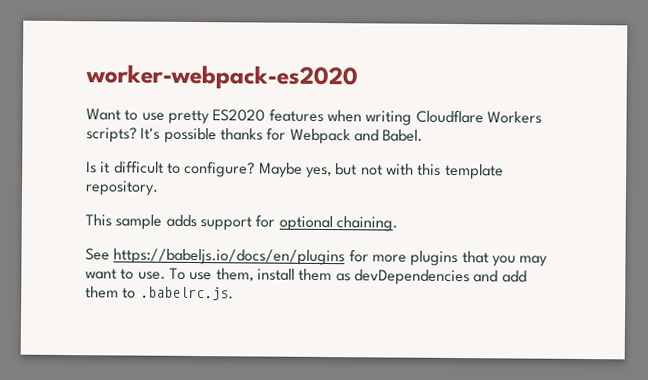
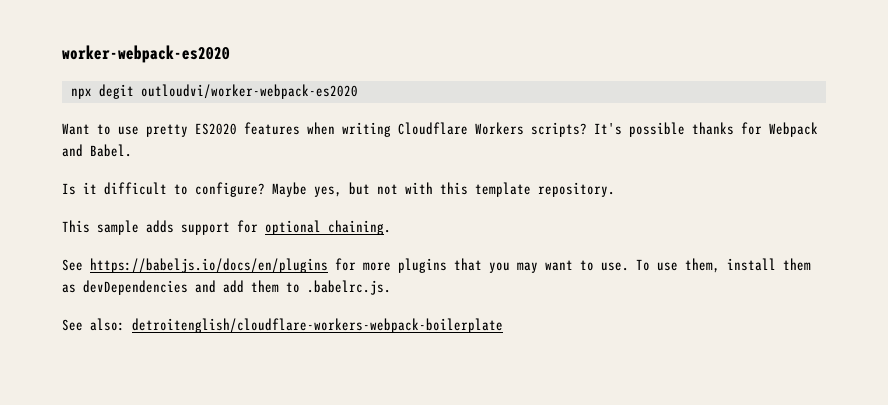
+ npx degit outloudvi/worker-webpack-es2020
+ See also: detroitenglish/cloudflare-workers-webpack-boilerplate

